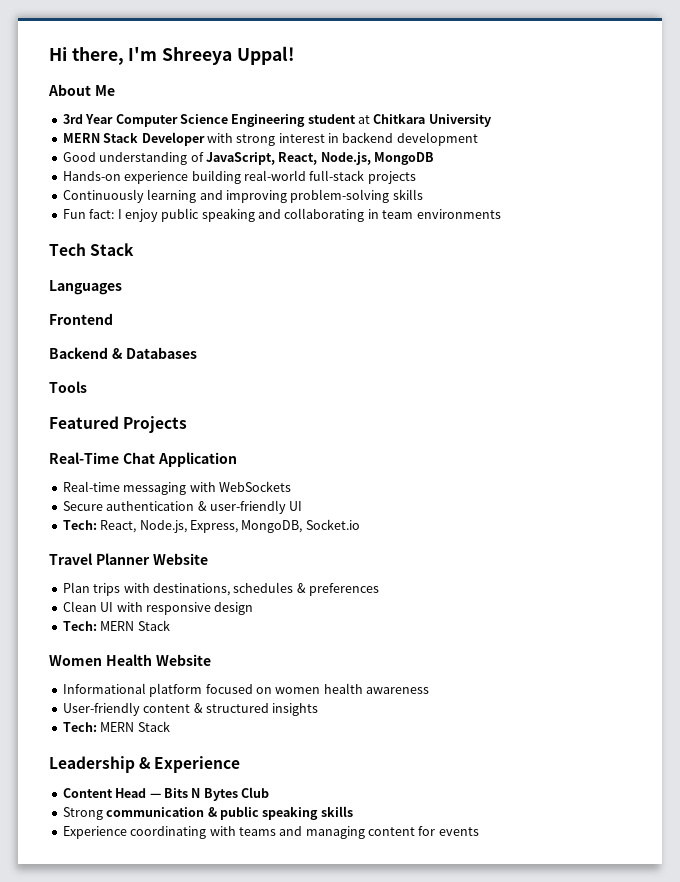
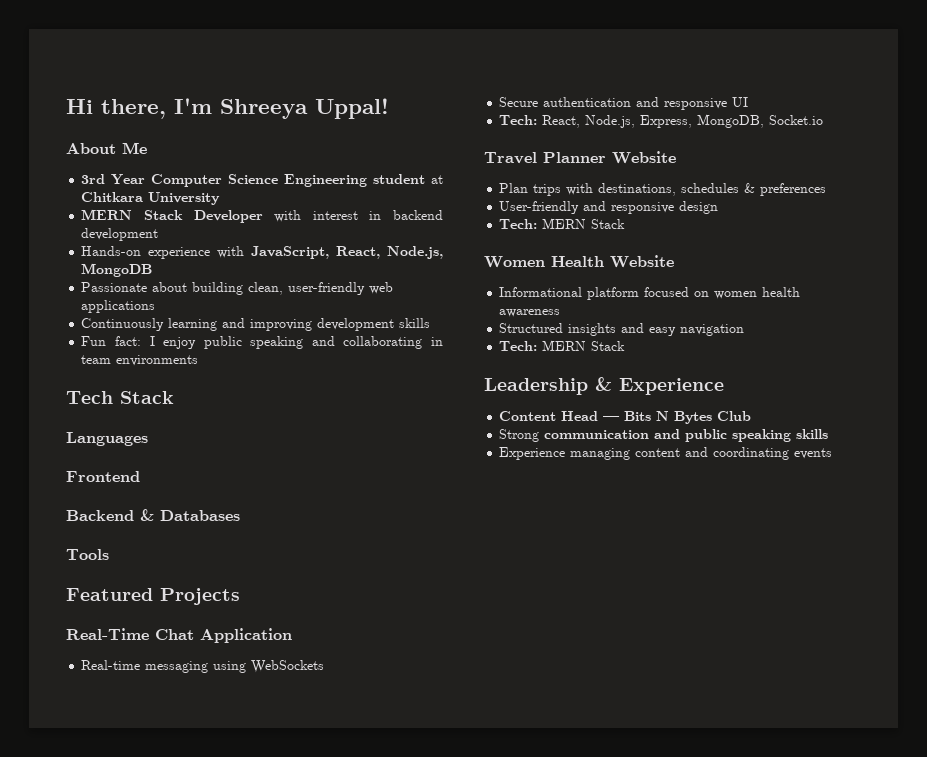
- MERN Stack Developer with strong interest in backend development
+ MERN Stack Developer with interest in backend development
- Good understanding of JavaScript, React, Node.js, MongoDB
+ Hands-on experience with JavaScript, React, Node.js, MongoDB
- Hands-on experience building real-world full-stack projects
+ Passionate about building clean, user-friendly web applications
- Continuously learning and improving problem-solving skills
+ Continuously learning and improving development skills
- Real-time messaging with WebSockets
+ Real-time messaging using WebSockets
- Secure authentication & user-friendly UI
+ Secure authentication and responsive UI
- Clean UI with responsive design
+ User-friendly and responsive design
- User-friendly content & structured insights
+ Structured insights and easy navigation
- Strong communication & public speaking skills
+ Strong communication and public speaking skills
- Experience coordinating with teams and managing content for events
+ Experience managing content and coordinating events

